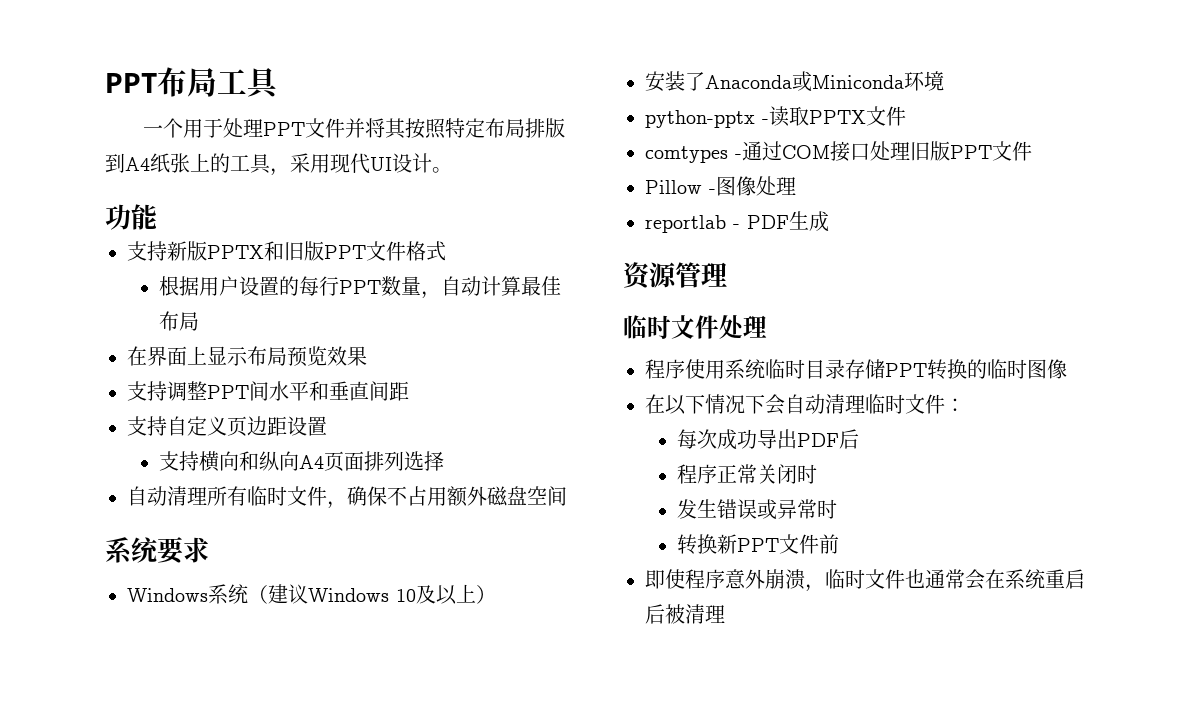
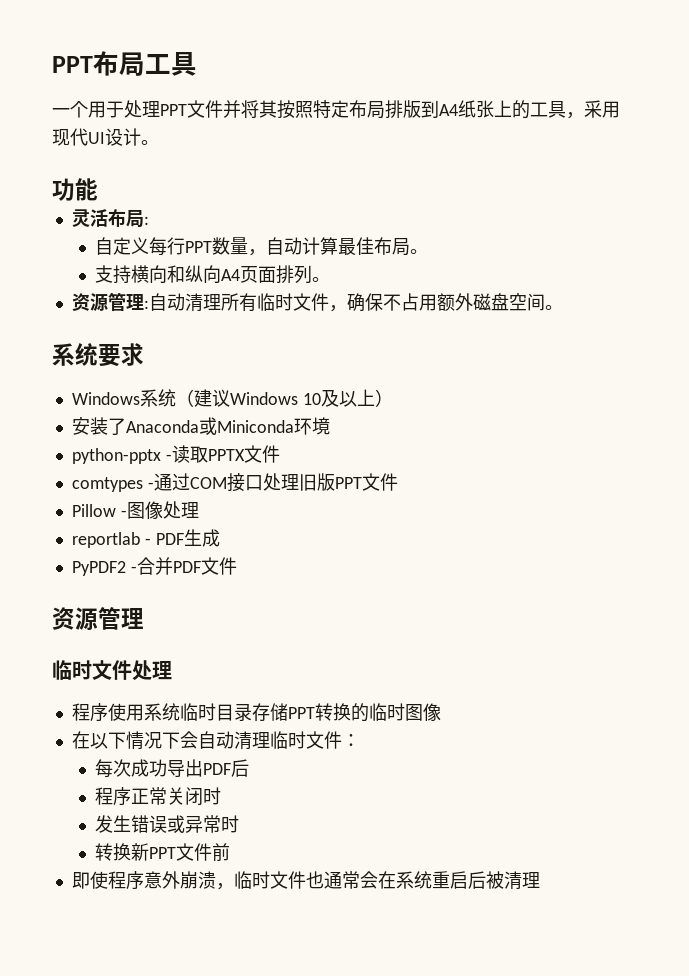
- 支持新版PPTX和旧版PPT文件格式
- 根据用户设置的每行PPT数量，自动计算最佳布局
- 在界面上显示布局预览效果
- 支持调整PPT间水平和垂直间距
- 支持自定义页边距设置
+ 灵活布局:
+ 自定义每行PPT数量，自动计算最佳布局。
- 支持横向和纵向A4页面排列选择
- 自动清理所有临时文件，确保不占用额外磁盘空间
+ 支持横向和纵向A4页面排列。
+ 资源管理:自动清理所有临时文件，确保不占用额外磁盘空间。
+ PyPDF2 -合并PDF文件

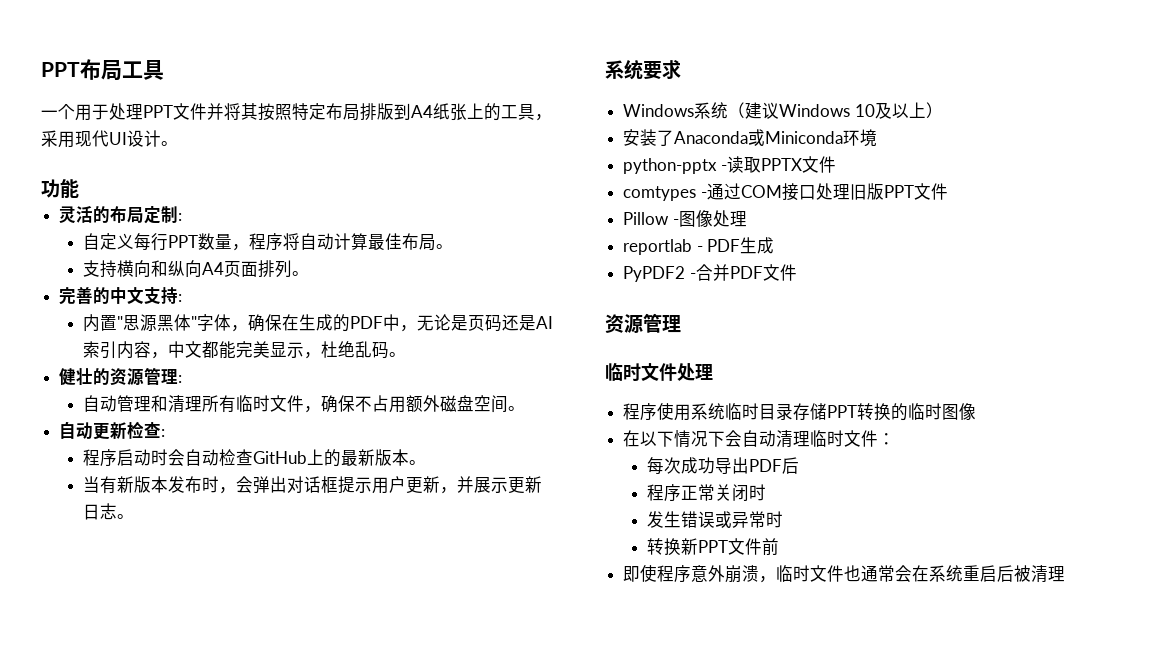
- 灵活布局:
+ 灵活的布局定制:
- 自定义每行PPT数量，自动计算最佳布局。
+ 自定义每行PPT数量，程序将自动计算最佳布局。
- 资源管理:自动清理所有临时文件，确保不占用额外磁盘空间。
+ 完善的中文支持:
+ 内置"思源黑体"字体，确保在生成的PDF中，无论是页码还是AI索引内容，中文都能完美显示，杜绝乱码。
+ 健壮的资源管理:
+ 自动管理和清理所有临时文件，确保不占用额外磁盘空间。
+ 自动更新检查:
+ 程序启动时会自动检查GitHub上的最新版本。
+ 当有新版本发布时，会弹出对话框提示用户更新，并展示更新日志。

